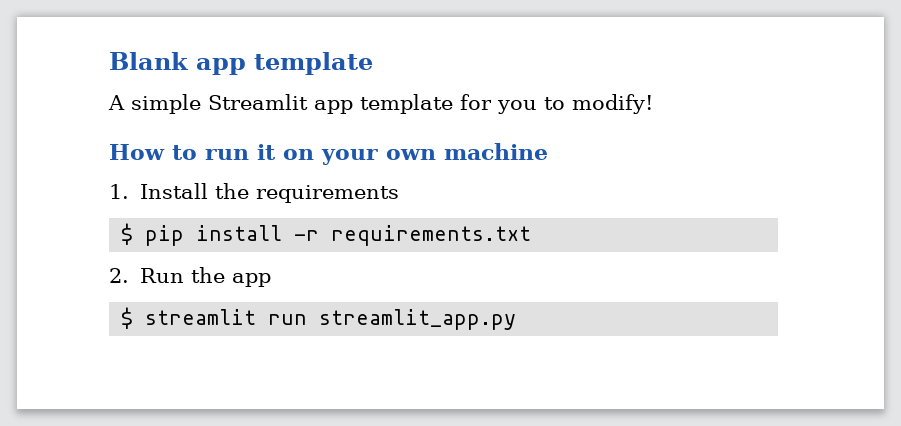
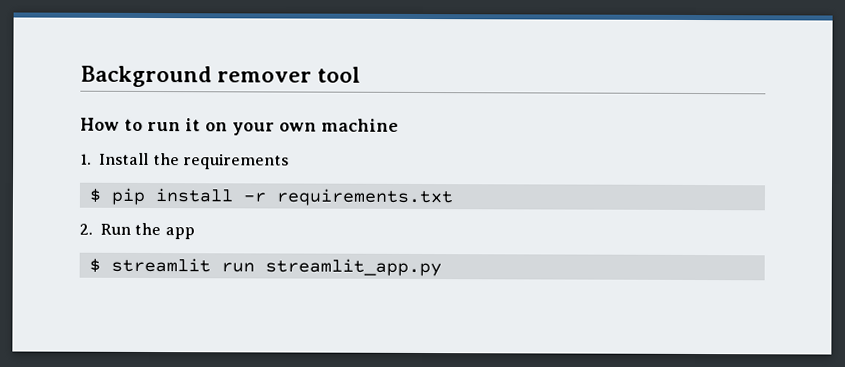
- Blank app template
- A simple Streamlit app template for you to modify!
+ Background remover tool

